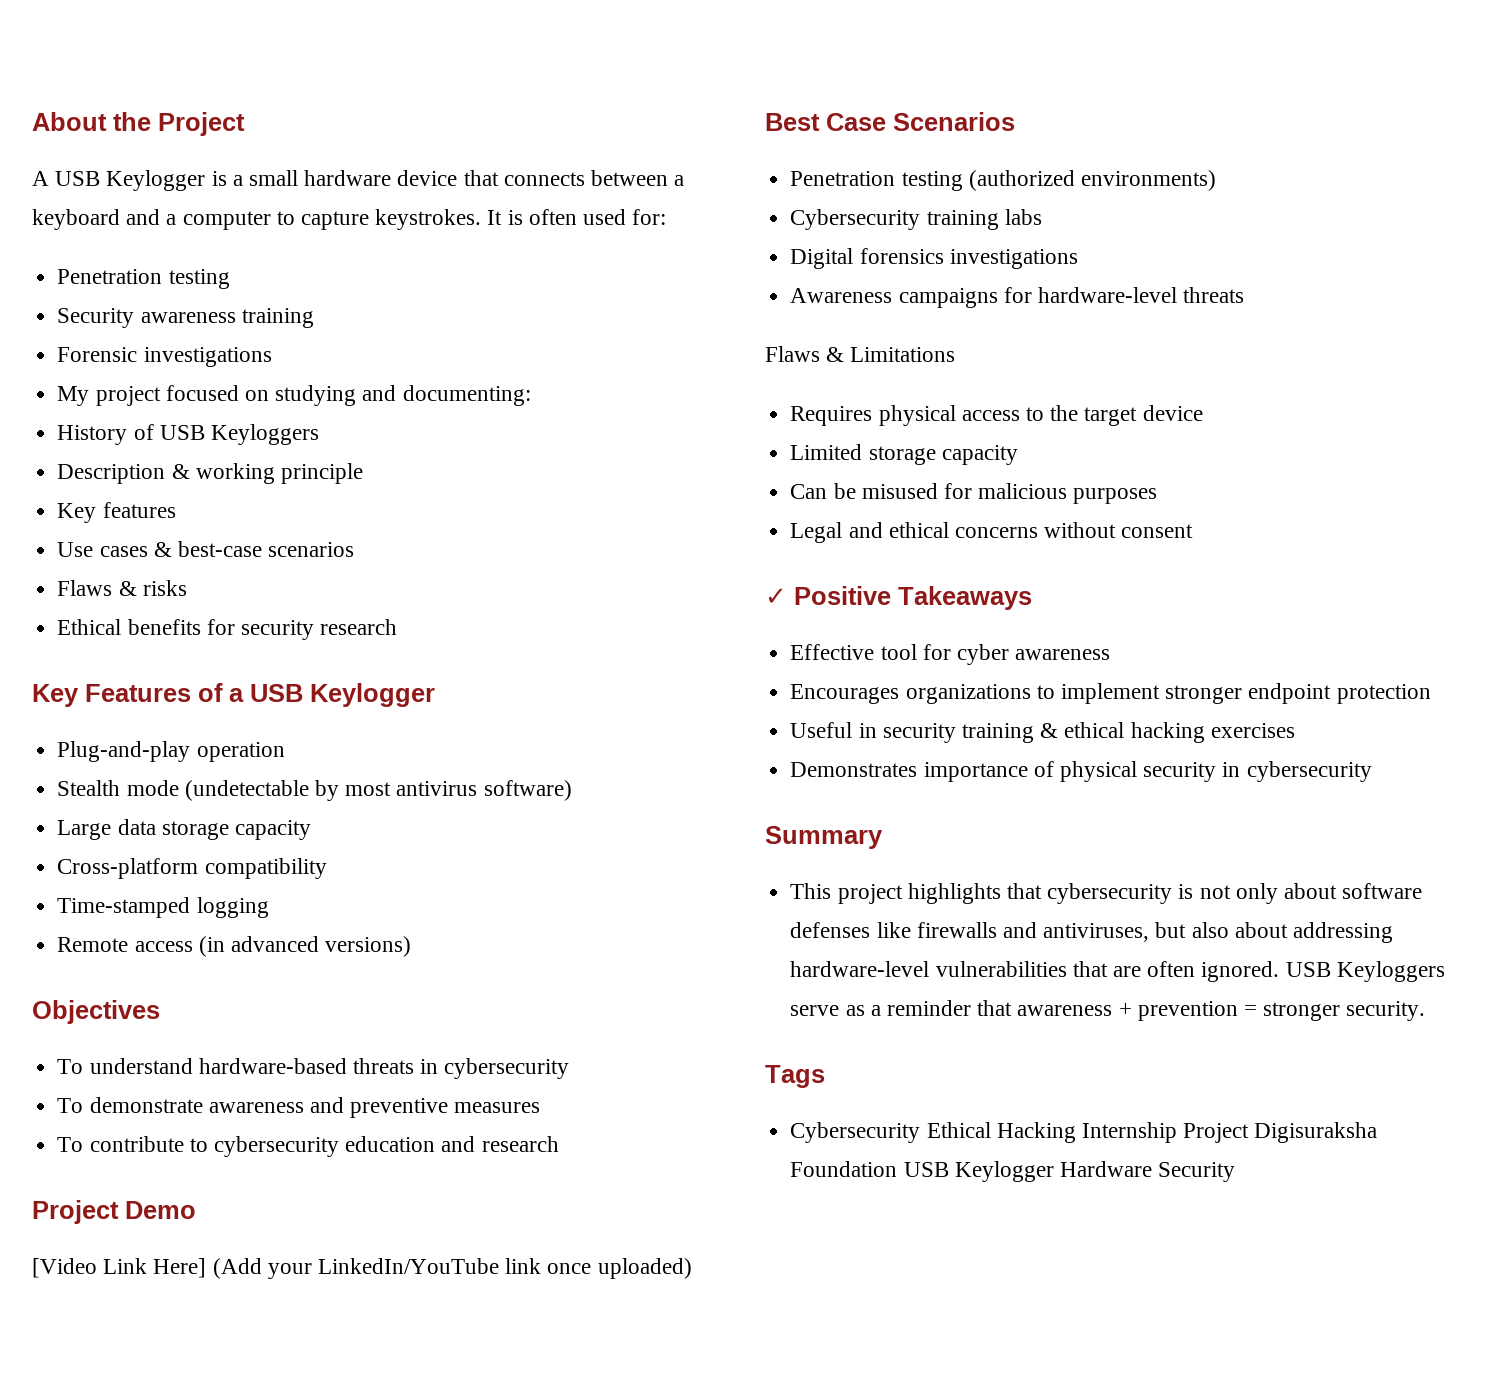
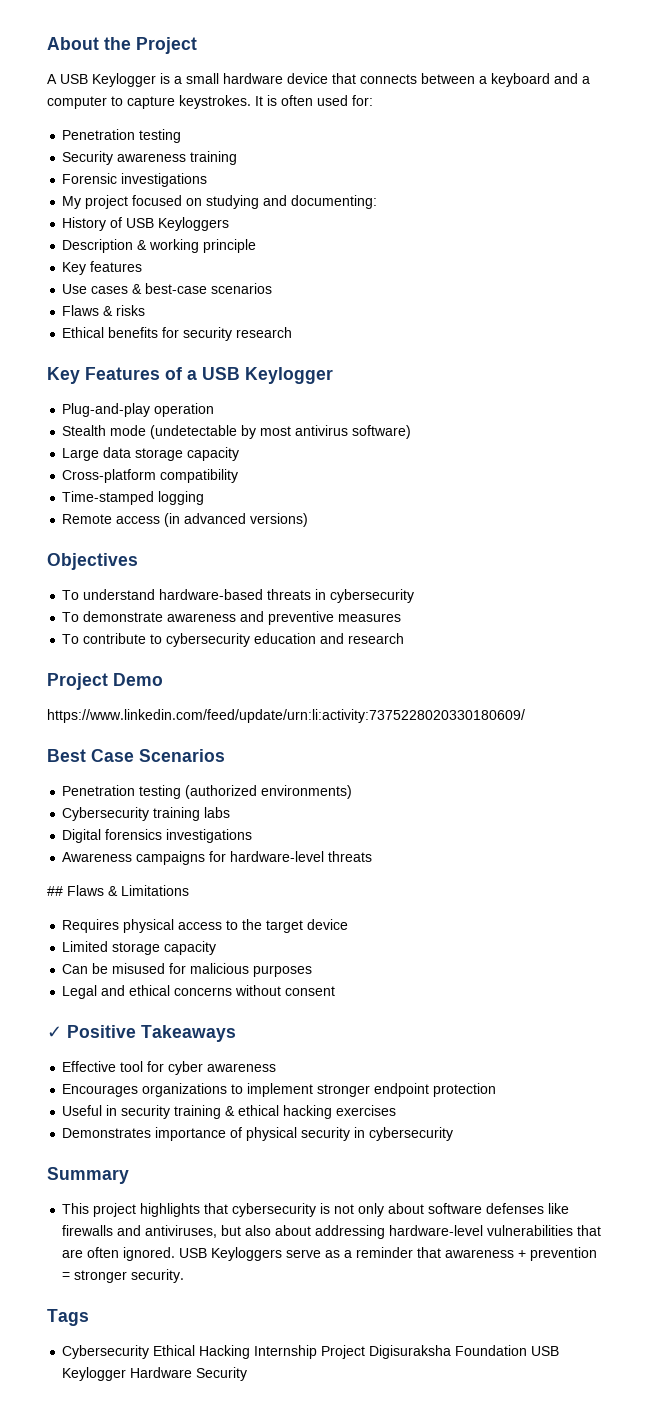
- [Video Link Here] (Add your LinkedIn/YouTube link once uploaded)
+ https://www.linkedin.com/feed/update/urn:li:activity:7375228020330180609/
- Flaws & Limitations
+ ## Flaws & Limitations

